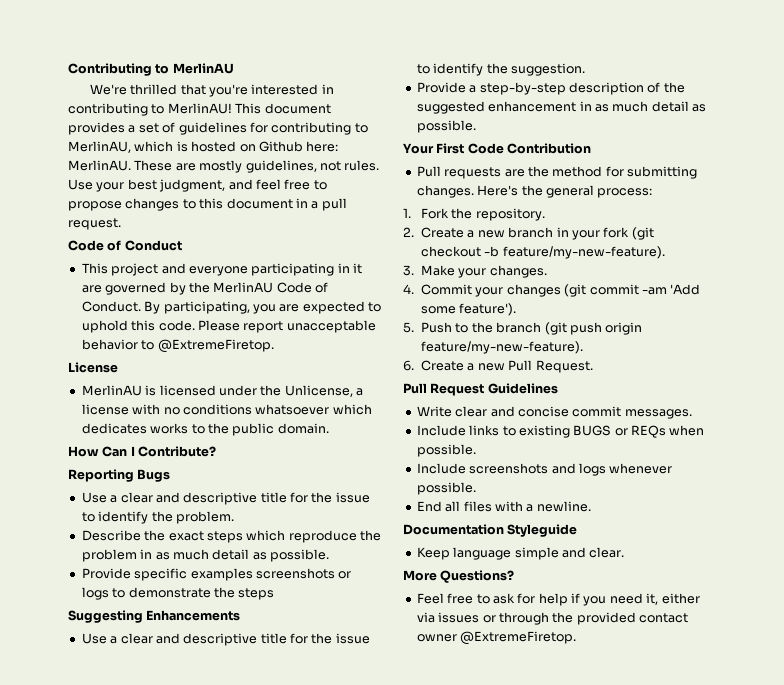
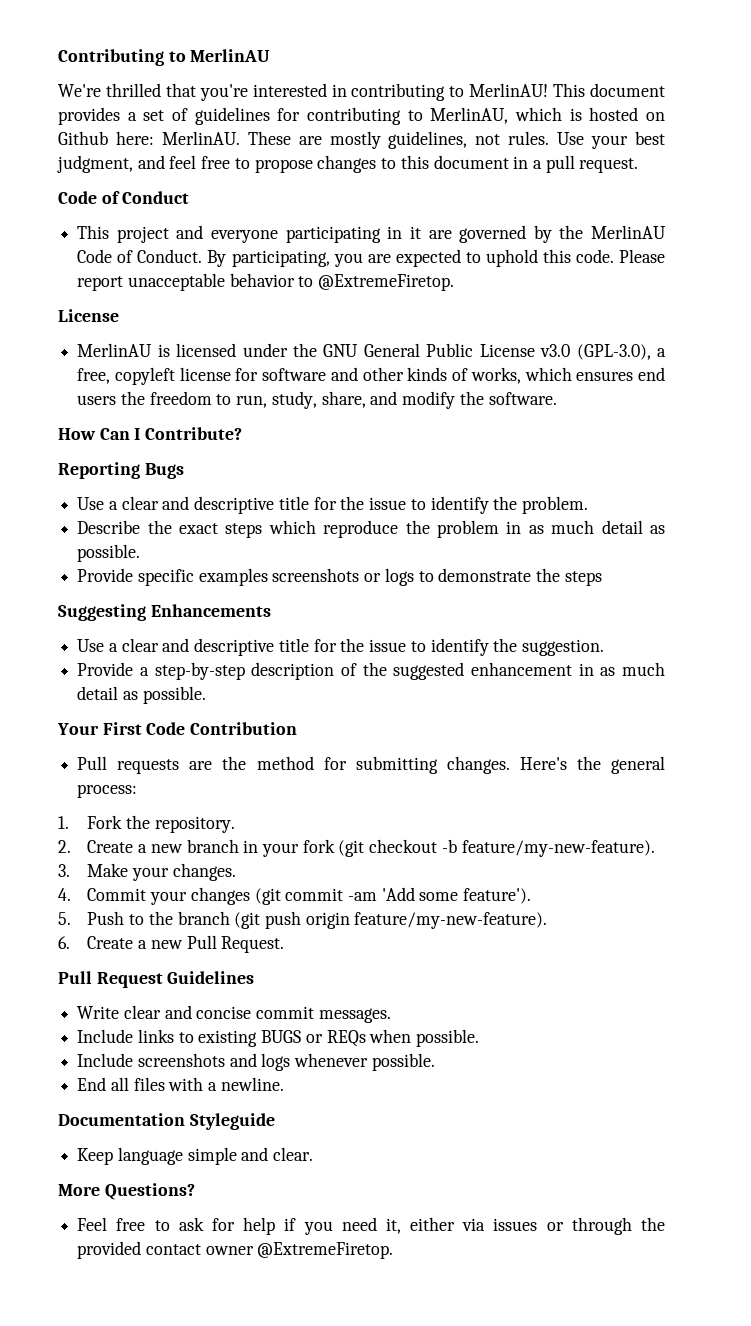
- MerlinAU is licensed under the Unlicense, a license with no conditions whatsoever which dedicates works to the public domain.
+ MerlinAU is licensed under the GNU General Public License v3.0 (GPL-3.0), a free, copyleft license for software and other kinds of works, which ensures end users the freedom to run, study, share, and modify the software.

